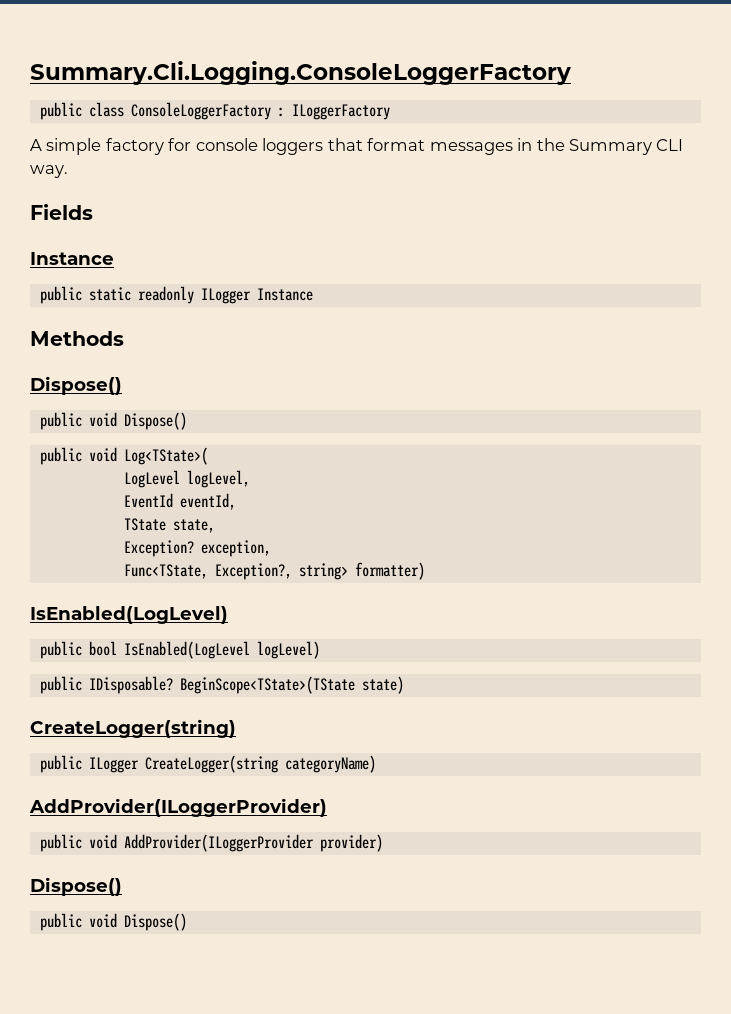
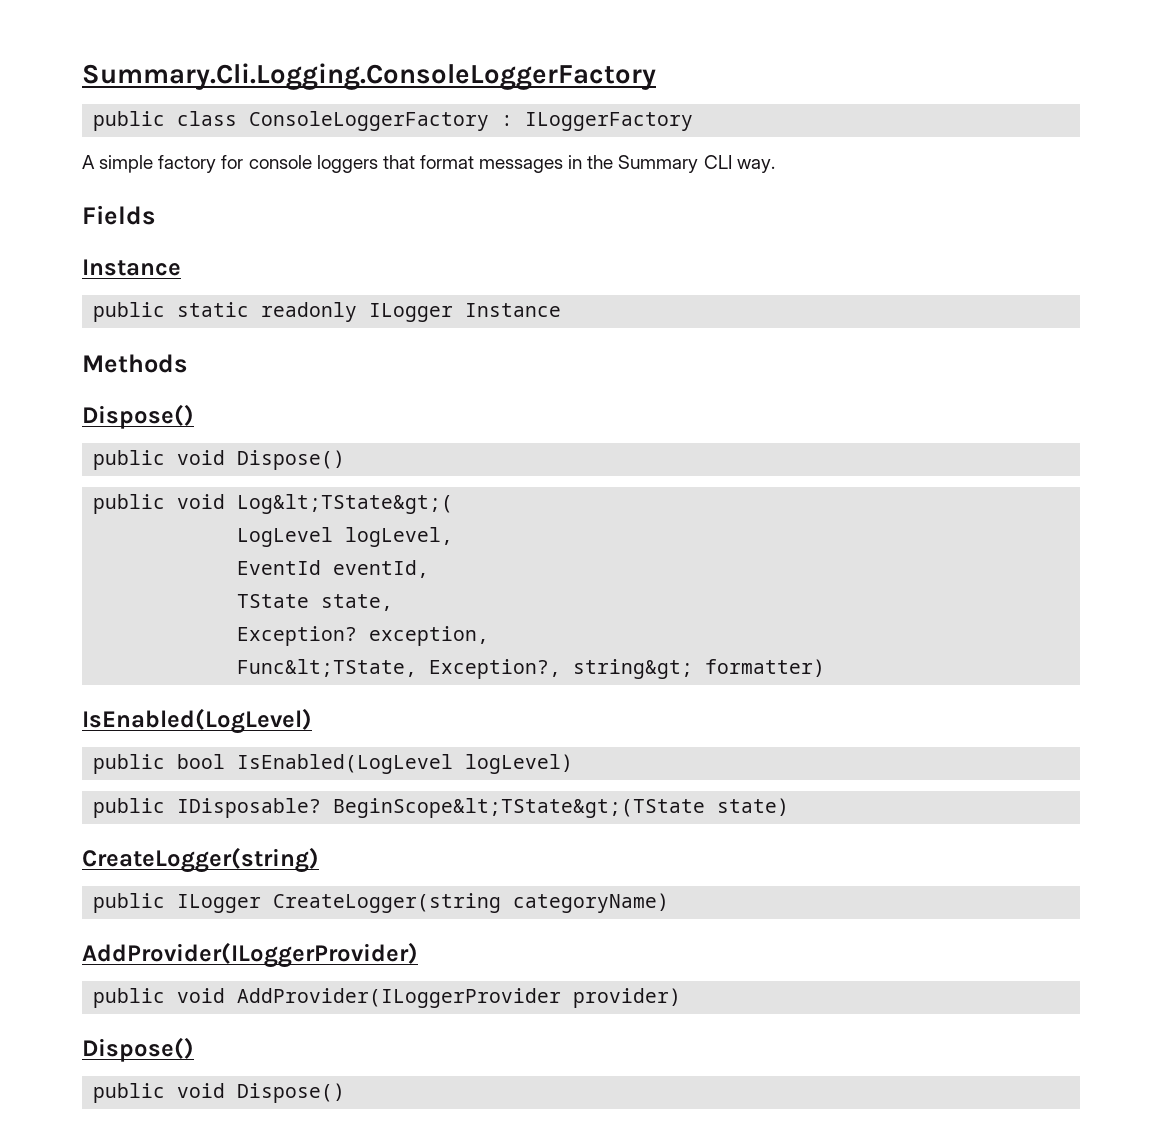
- public void Log<TState>(
+ public void Log&lt;TState&gt;(
- Func<TState, Exception?, string> formatter)
+ Func&lt;TState, Exception?, string&gt; formatter)
- BeginScope<TState>(TState state)
+ BeginScope&lt;TState&gt;(TState state)

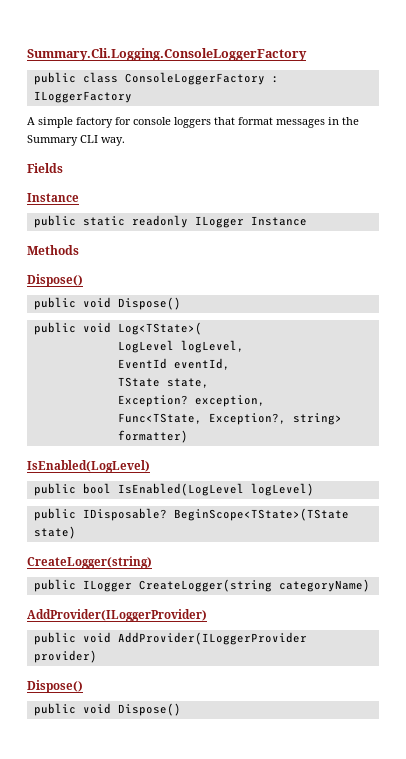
- public void Log&lt;TState&gt;(
+ public void Log<TState>(
- Func&lt;TState, Exception?, string&gt; formatter)
+ Func<TState, Exception?, string> formatter)
- BeginScope&lt;TState&gt;(TState state)
+ BeginScope<TState>(TState state)

